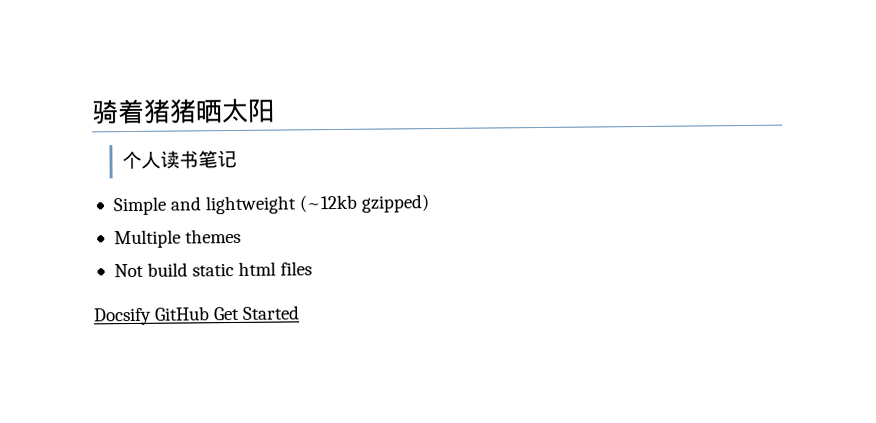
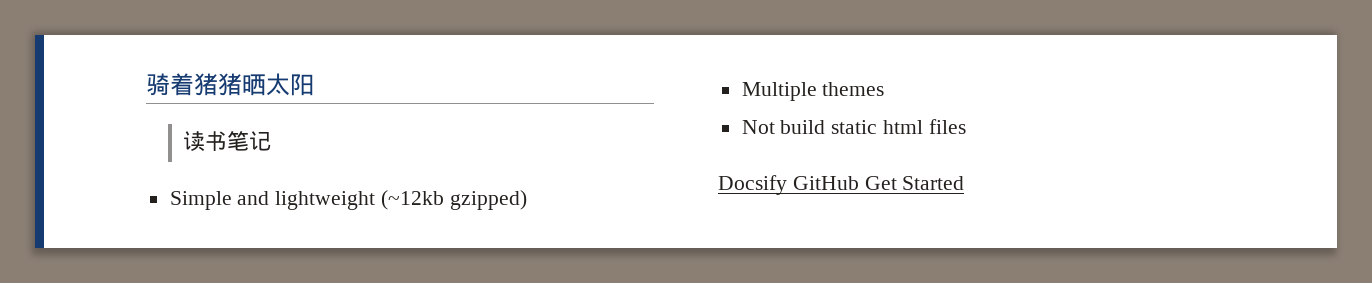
- 个人读书笔记
+ 读书笔记

